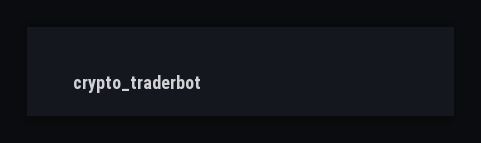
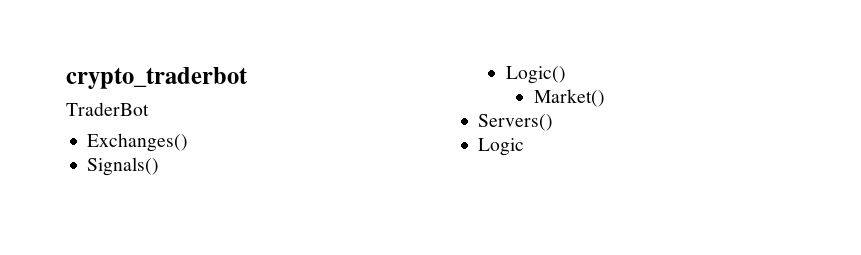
+ TraderBot
+ Exchanges()
+ Signals()
+ Logic()
+ Market()
+ Servers()
+ Logic

